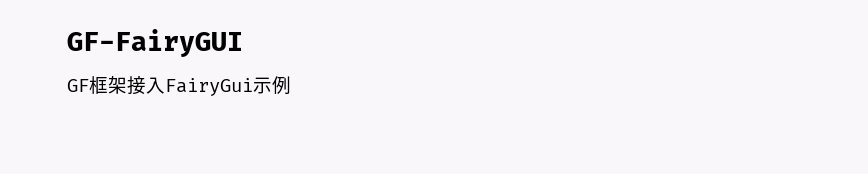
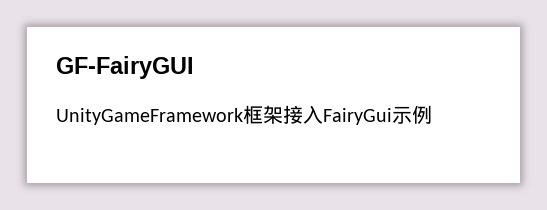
- GF框架接入FairyGui示例
+ UnityGameFramework框架接入FairyGui示例

